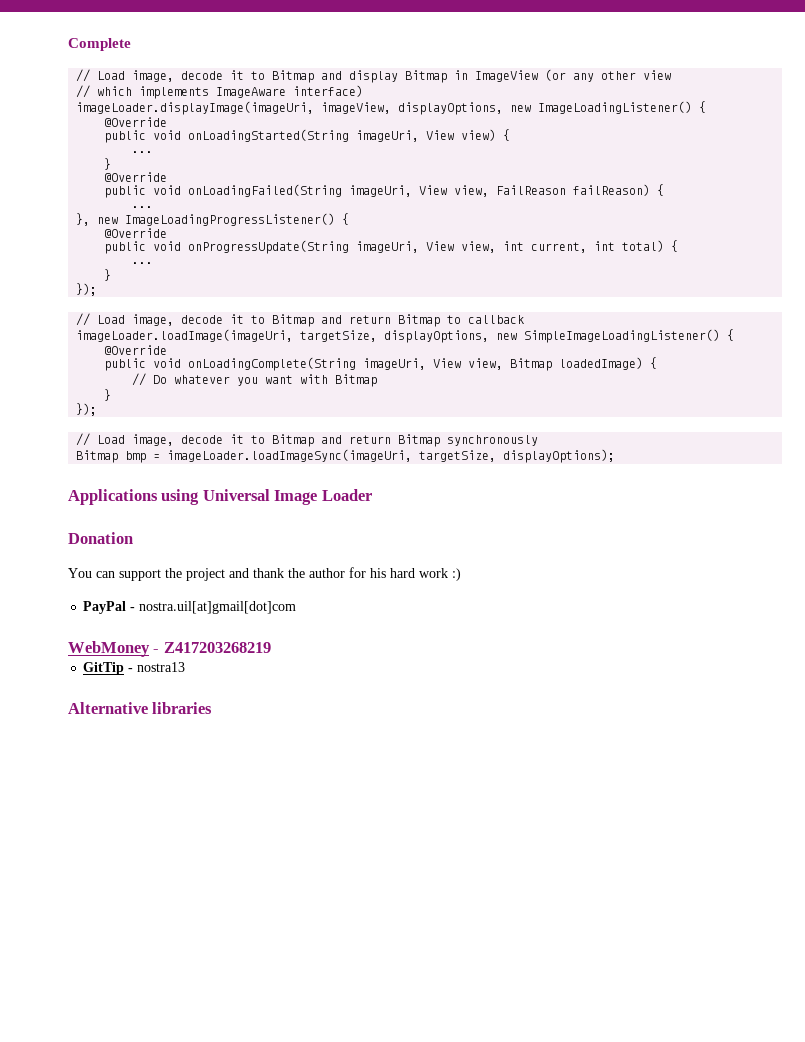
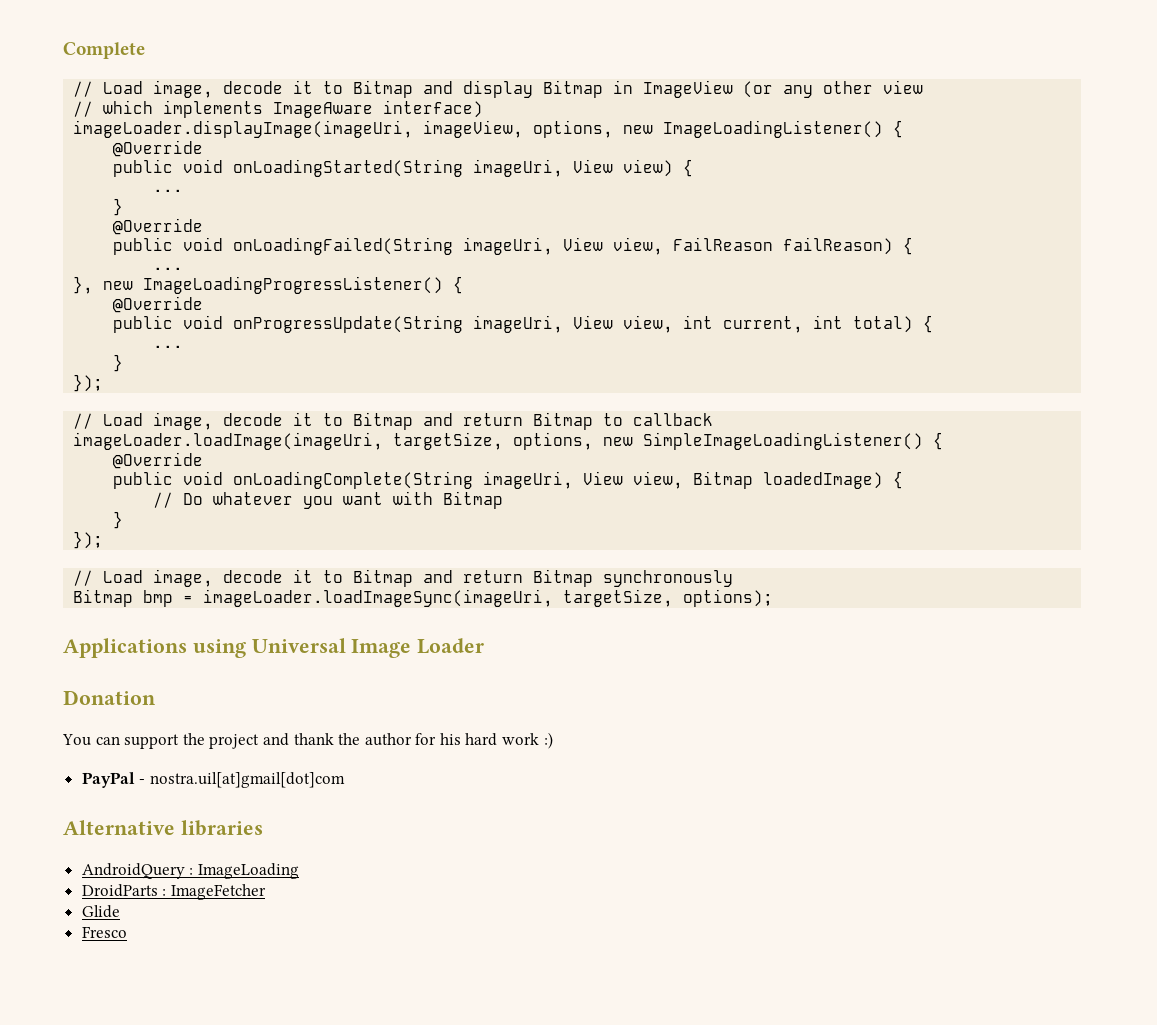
- imageLoader.displayImage(imageUri, imageView, displayOptions, new ImageLoadingListener() {
+ imageLoader.displayImage(imageUri, imageView, options, new ImageLoadingListener() {
- imageLoader.loadImage(imageUri, targetSize, displayOptions, new SimpleImageLoadingListener() {
+ imageLoader.loadImage(imageUri, targetSize, options, new SimpleImageLoadingListener() {
- Bitmap bmp = imageLoader.loadImageSync(imageUri, targetSize, displayOptions);
+ Bitmap bmp = imageLoader.loadImageSync(imageUri, targetSize, options);
- WebMoney - Z417203268219
- GitTip - nostra13
  Alternative libraries
+ AndroidQuery : ImageLoading
+ DroidParts : ImageFetcher
+ Glide
+ Fresco

